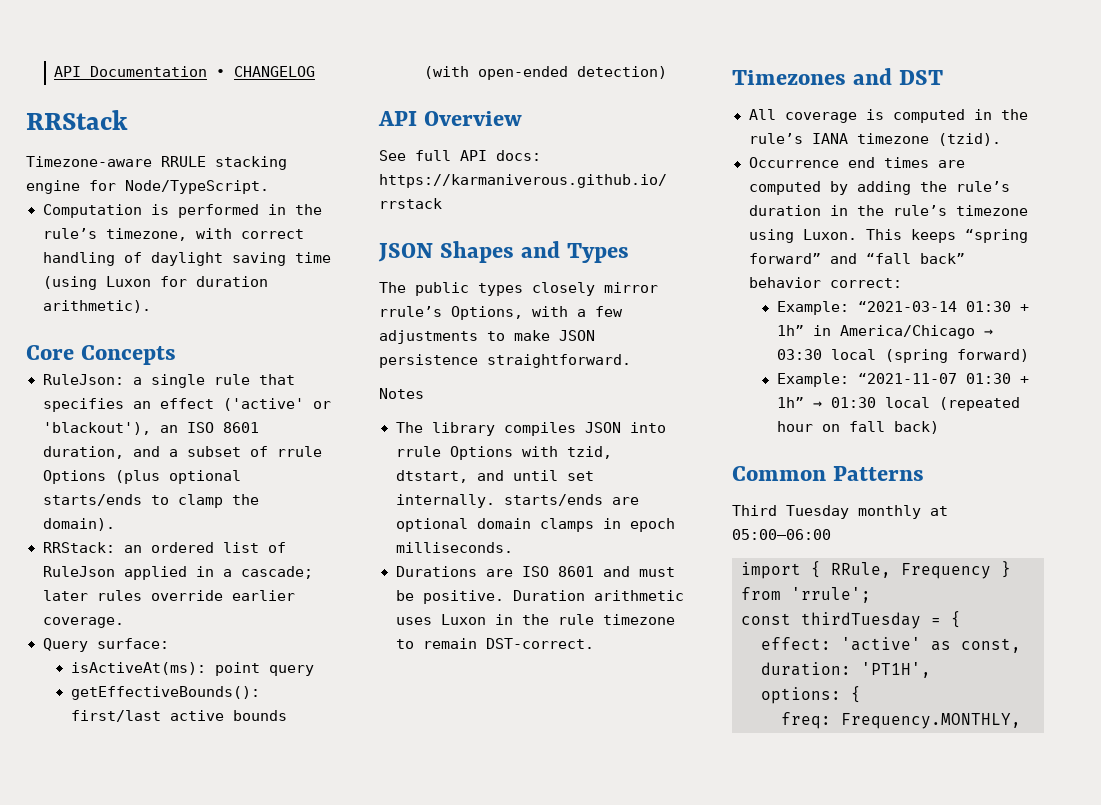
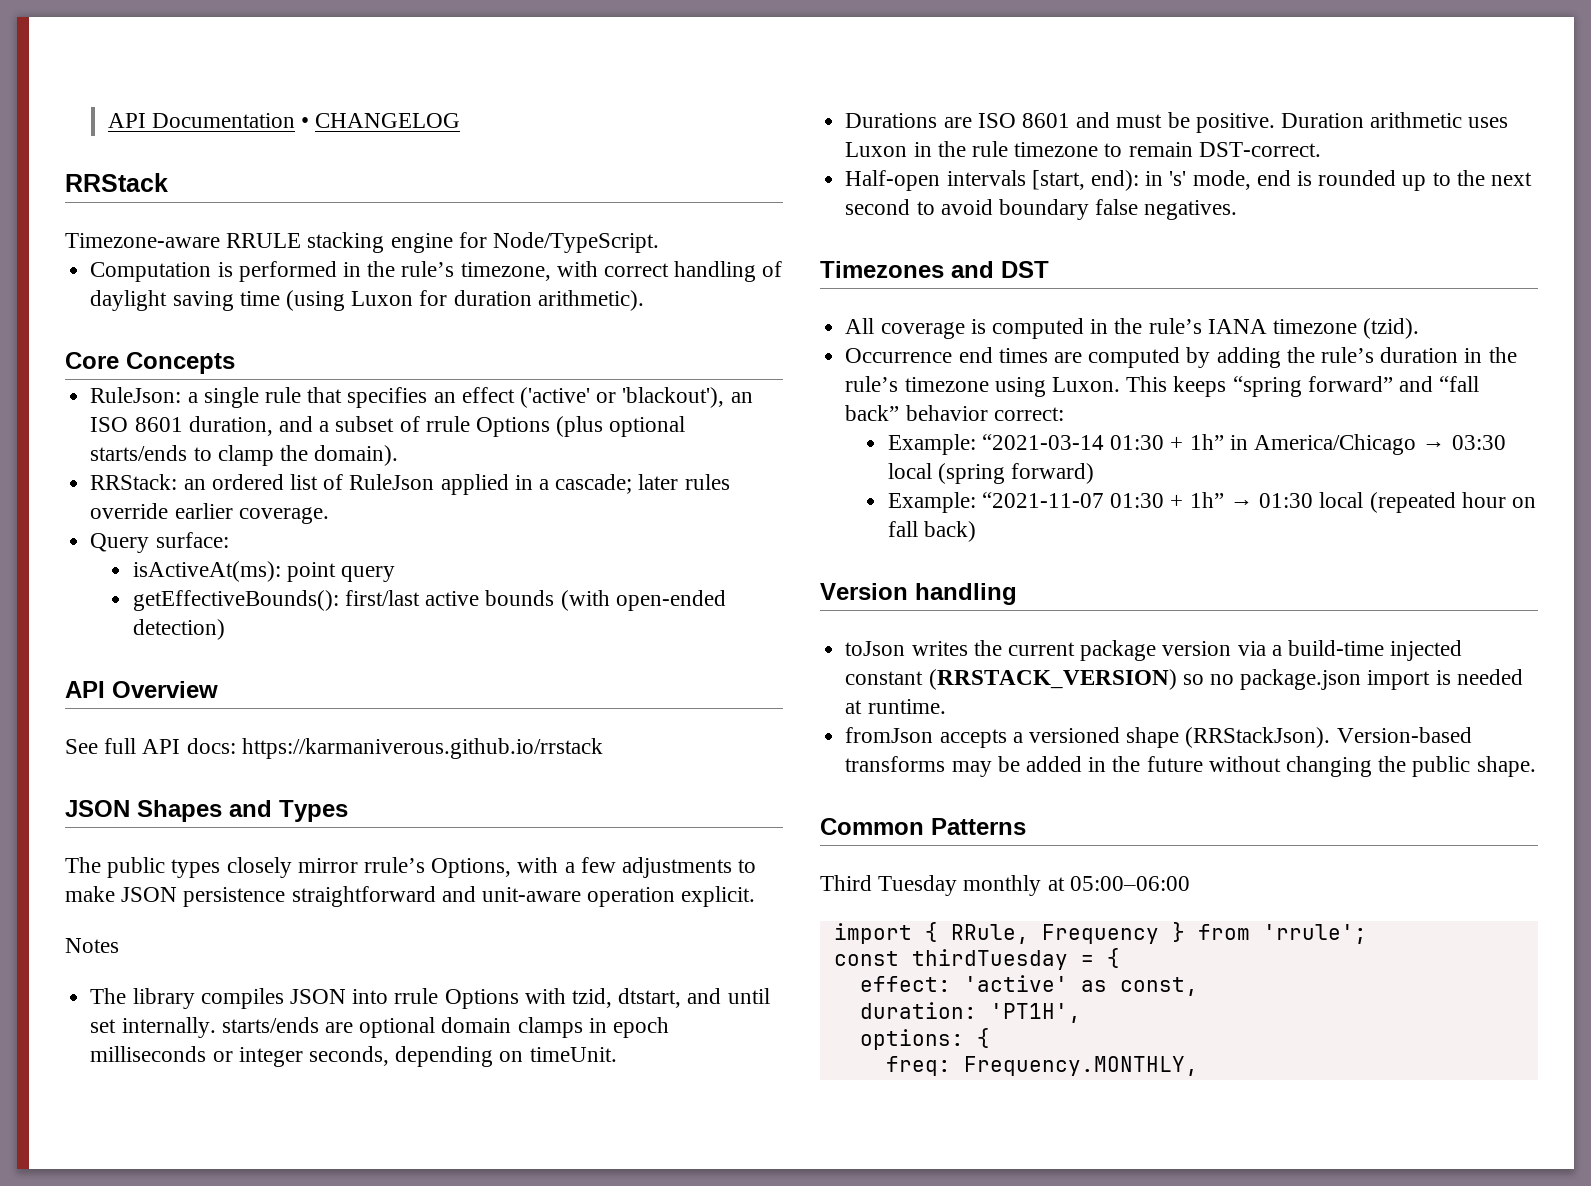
- The public types closely mirror rrule’s Options, with a few adjustments to make JSON persistence straightforward.
+ The public types closely mirror rrule’s Options, with a few adjustments to make JSON persistence straightforward and unit-aware operation explicit.
- The library compiles JSON into rrule Options with tzid, dtstart, and until set internally. starts/ends are optional domain clamps in epoch milliseconds.
+ The library compiles JSON into rrule Options with tzid, dtstart, and until set internally. starts/ends are optional domain clamps in epoch milliseconds or integer seconds, depending on timeUnit.
+ Half-open intervals [start, end): in 's' mode, end is rounded up to the next second to avoid boundary false negatives.
+ Version handling
+ toJson writes the current package version via a build-time injected constant (RRSTACK_VERSION) so no package.json import is needed at runtime.
+ fromJson accepts a versioned shape (RRStackJson). Version-based transforms may be added in the future without changing the public shape.

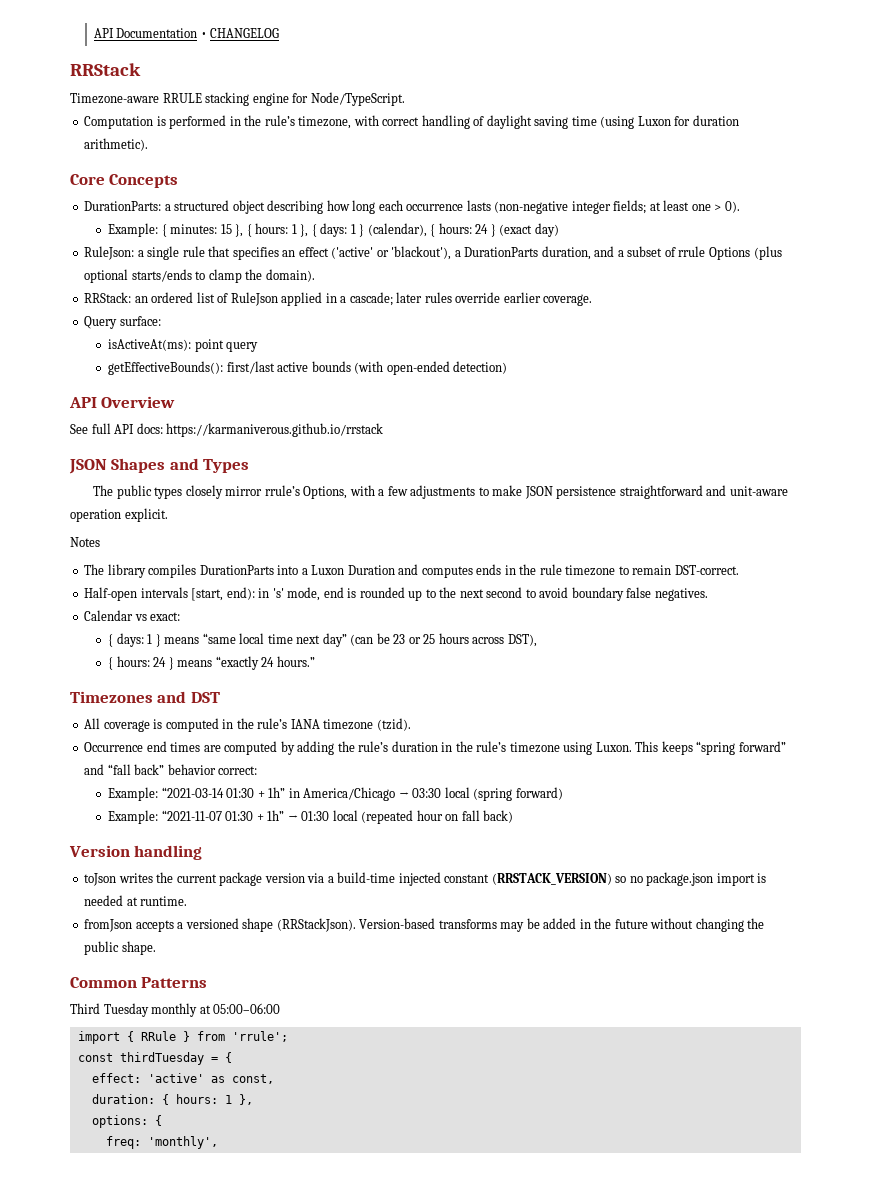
+ DurationParts: a structured object describing how long each occurrence lasts (non-negative integer fields; at least one > 0).
+ Example: { minutes: 15 }, { hours: 1 }, { days: 1 } (calendar), { hours: 24 } (exact day)
- RuleJson: a single rule that specifies an effect ('active' or 'blackout'), an ISO 8601 duration, and a subset of rrule Options (plus optional starts/ends to clamp the domain).
+ RuleJson: a single rule that specifies an effect ('active' or 'blackout'), a DurationParts duration, and a subset of rrule Options (plus optional starts/ends to clamp the domain).
- The library compiles JSON into rrule Options with tzid, dtstart, and until set internally. starts/ends are optional domain clamps in epoch milliseconds or integer seconds, depending on timeUnit.
- Durations are ISO 8601 and must be positive. Duration arithmetic uses Luxon in the rule timezone to remain DST-correct.
+ The library compiles DurationParts into a Luxon Duration and computes ends in the rule timezone to remain DST-correct.
+ Calendar vs exact:
+ { days: 1 } means “same local time next day” (can be 23 or 25 hours across DST),
+ { hours: 24 } means “exactly 24 hours.”
- import { RRule, Frequency } from 'rrule';
+ import { RRule } from 'rrule';
- duration: 'PT1H',
+ duration: { hours: 1 },
- freq: Frequency.MONTHLY,
+ freq: 'monthly',

